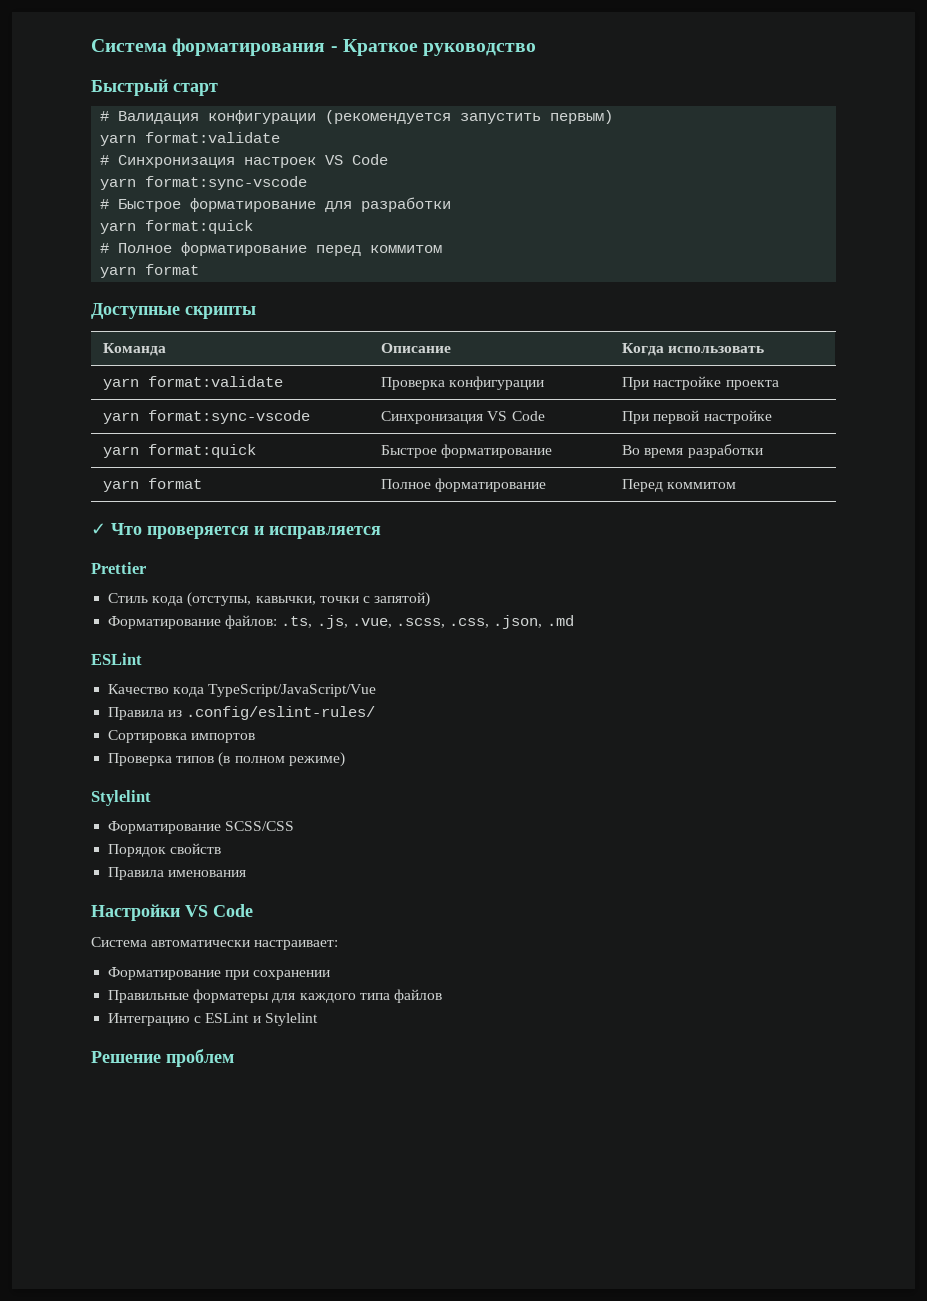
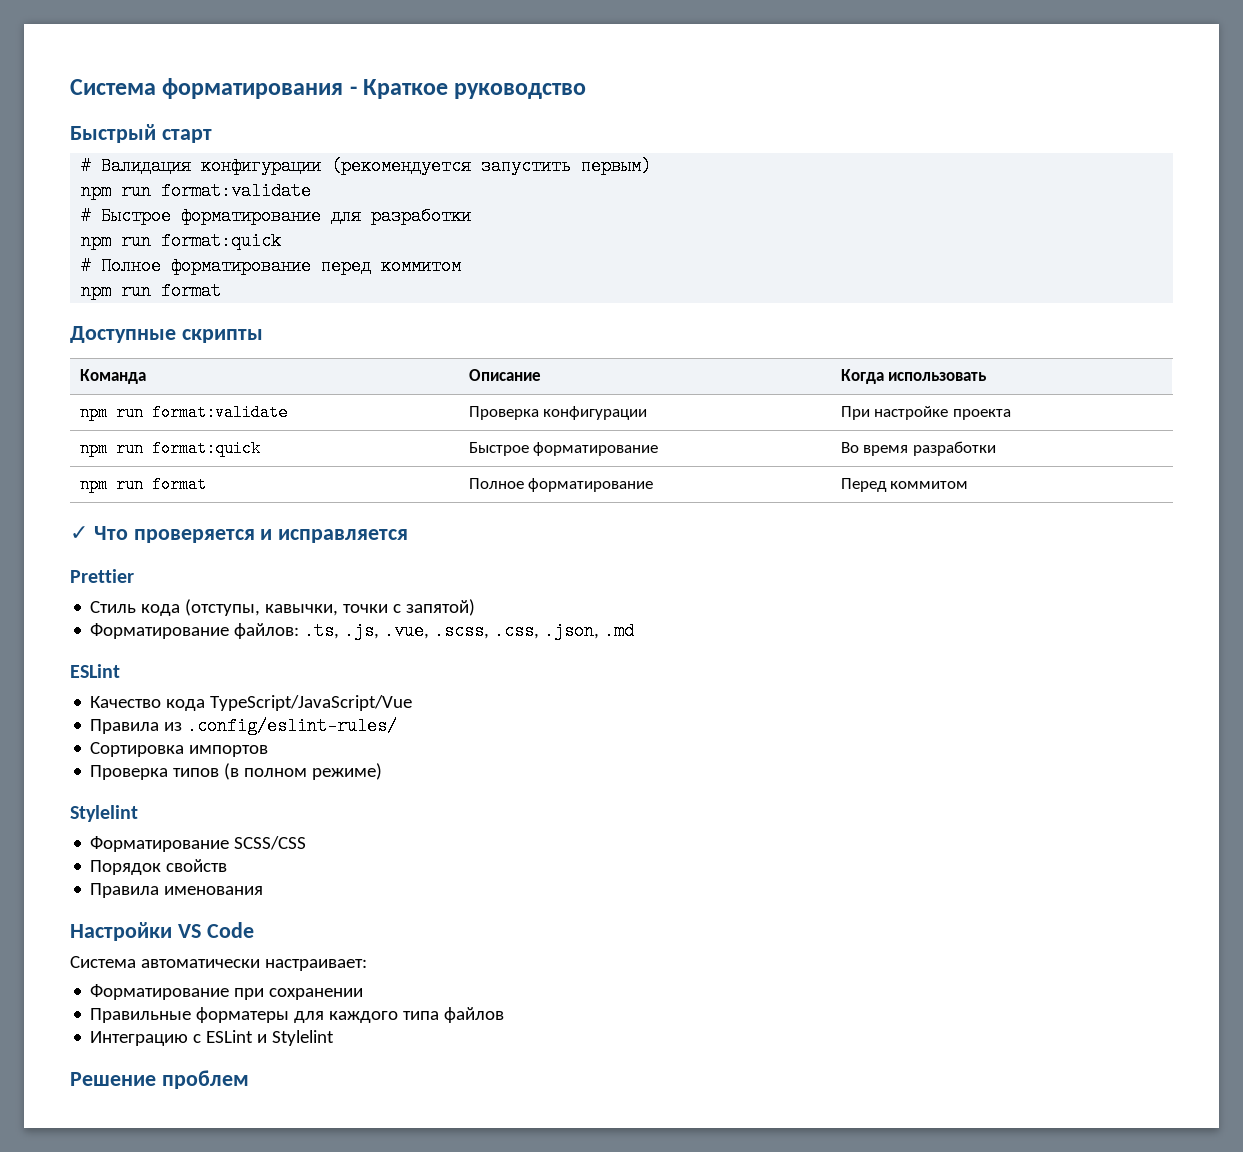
  # Валидация конфигурации (рекомендуется запустить первым)
- yarn format:validate
- # Синхронизация настроек VS Code
- yarn format:sync-vscode
+ npm run format:validate
  # Быстрое форматирование для разработки
- yarn format:quick
+ npm run format:quick
  # Полное форматирование перед коммитом
- yarn format
+ npm run format
- yarn format:validate | Проверка конфигурации | При настройке проекта
+ npm run format:validate | Проверка конфигурации | При настройке проекта
- yarn format:sync-vscode | Синхронизация VS Code | При первой настройке
- yarn format:quick | Быстрое форматирование | Во время разработки
+ npm run format:quick | Быстрое форматирование | Во время разработки
- yarn format | Полное форматирование | Перед коммитом
+ npm run format | Полное форматирование | Перед коммитом

